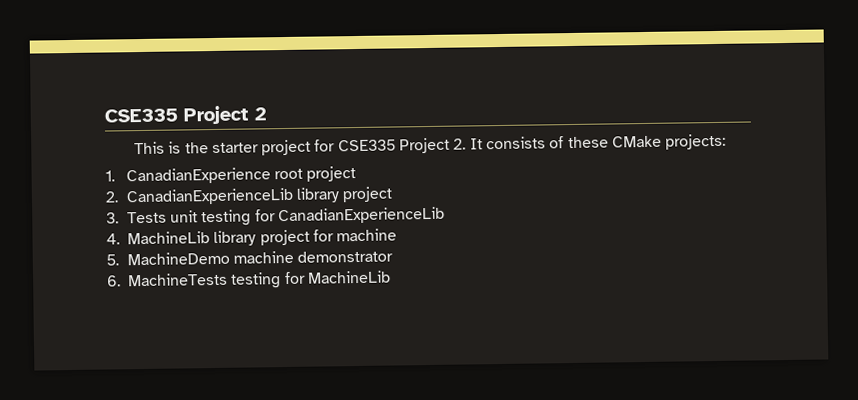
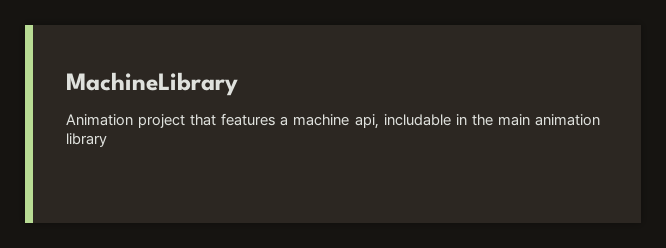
- CSE335 Project 2
- This is the starter project for CSE335 Project 2. It consists of these CMake projects:
- 1. CanadianExperience root project
- 2. CanadianExperienceLib library project
- 3. Tests unit testing for CanadianExperienceLib
- 4. MachineLib library project for machine
- 5. MachineDemo machine demonstrator
- 6. MachineTests testing for MachineLib
+ MachineLibrary
+ Animation project that features a machine api, includable in the main animation library

